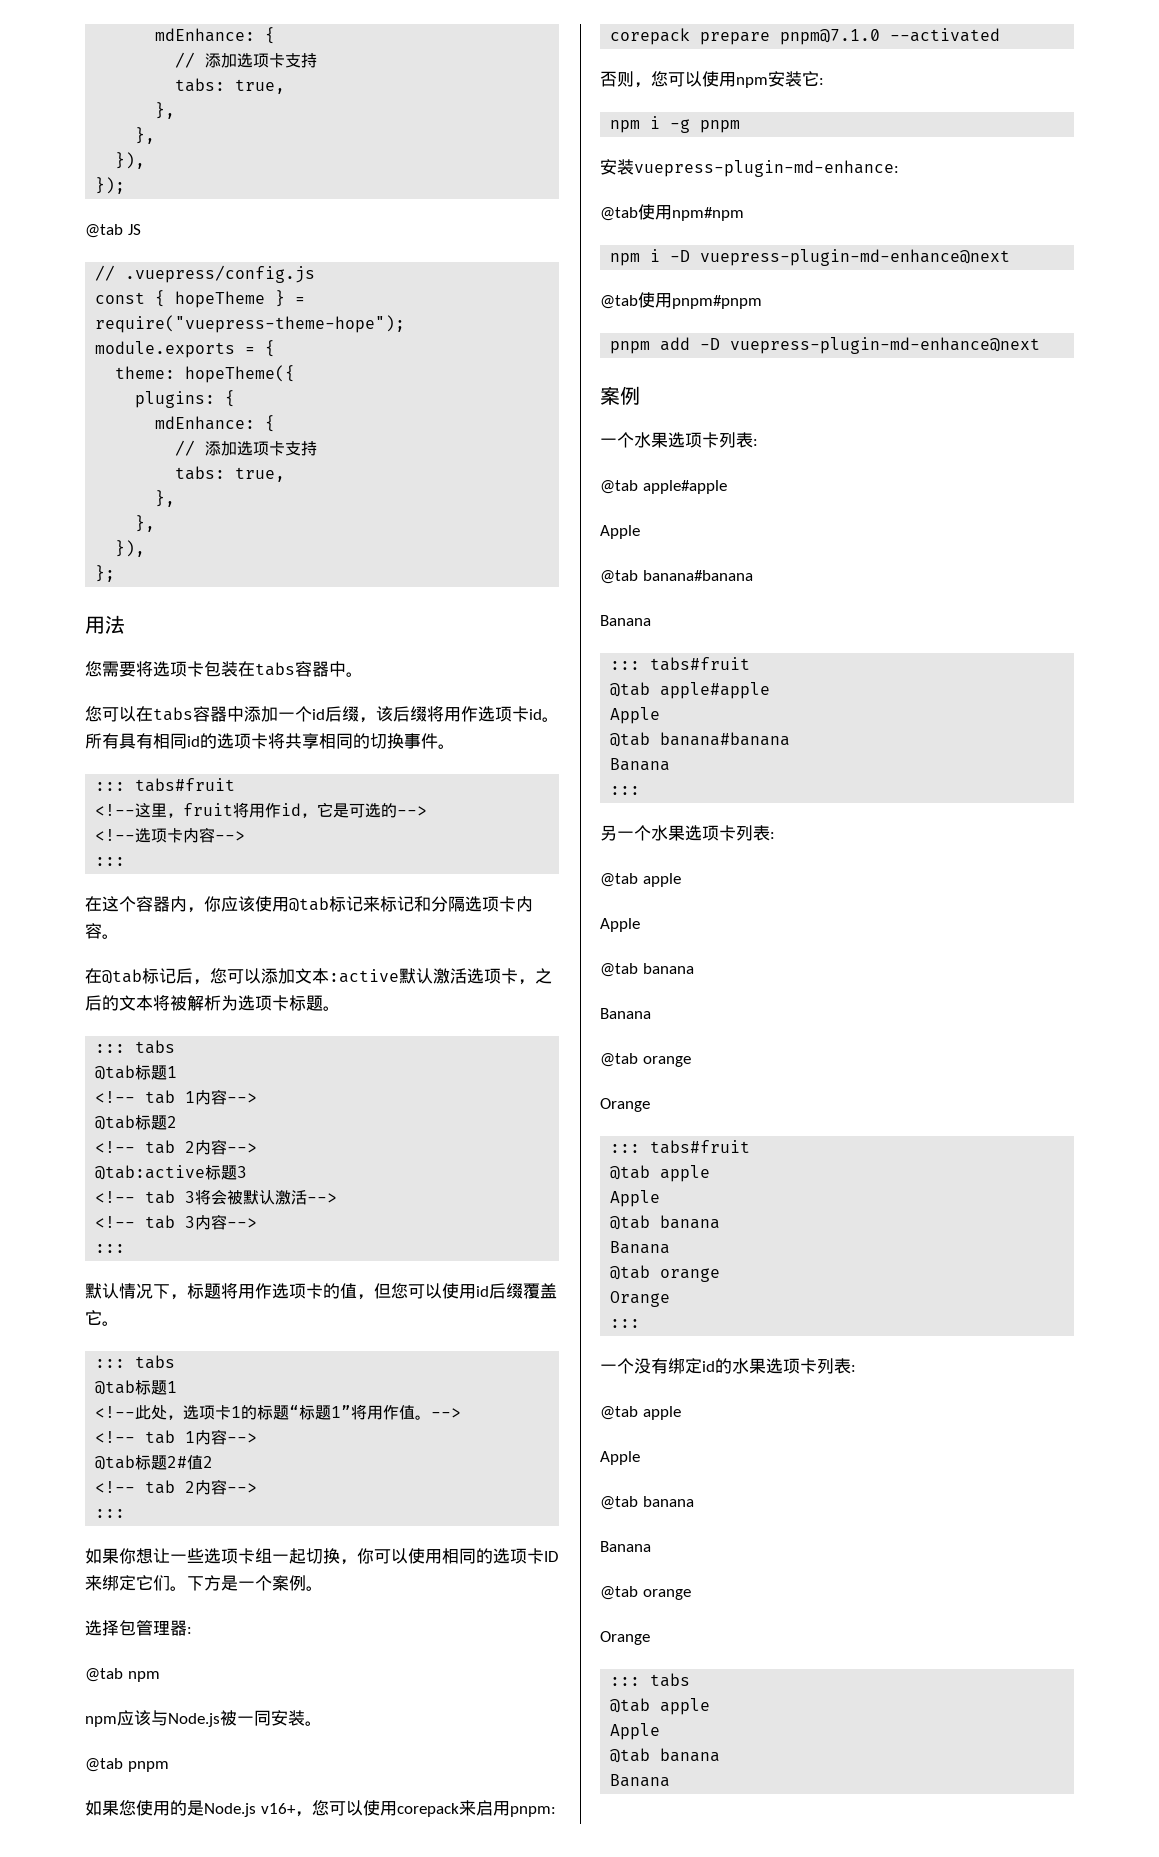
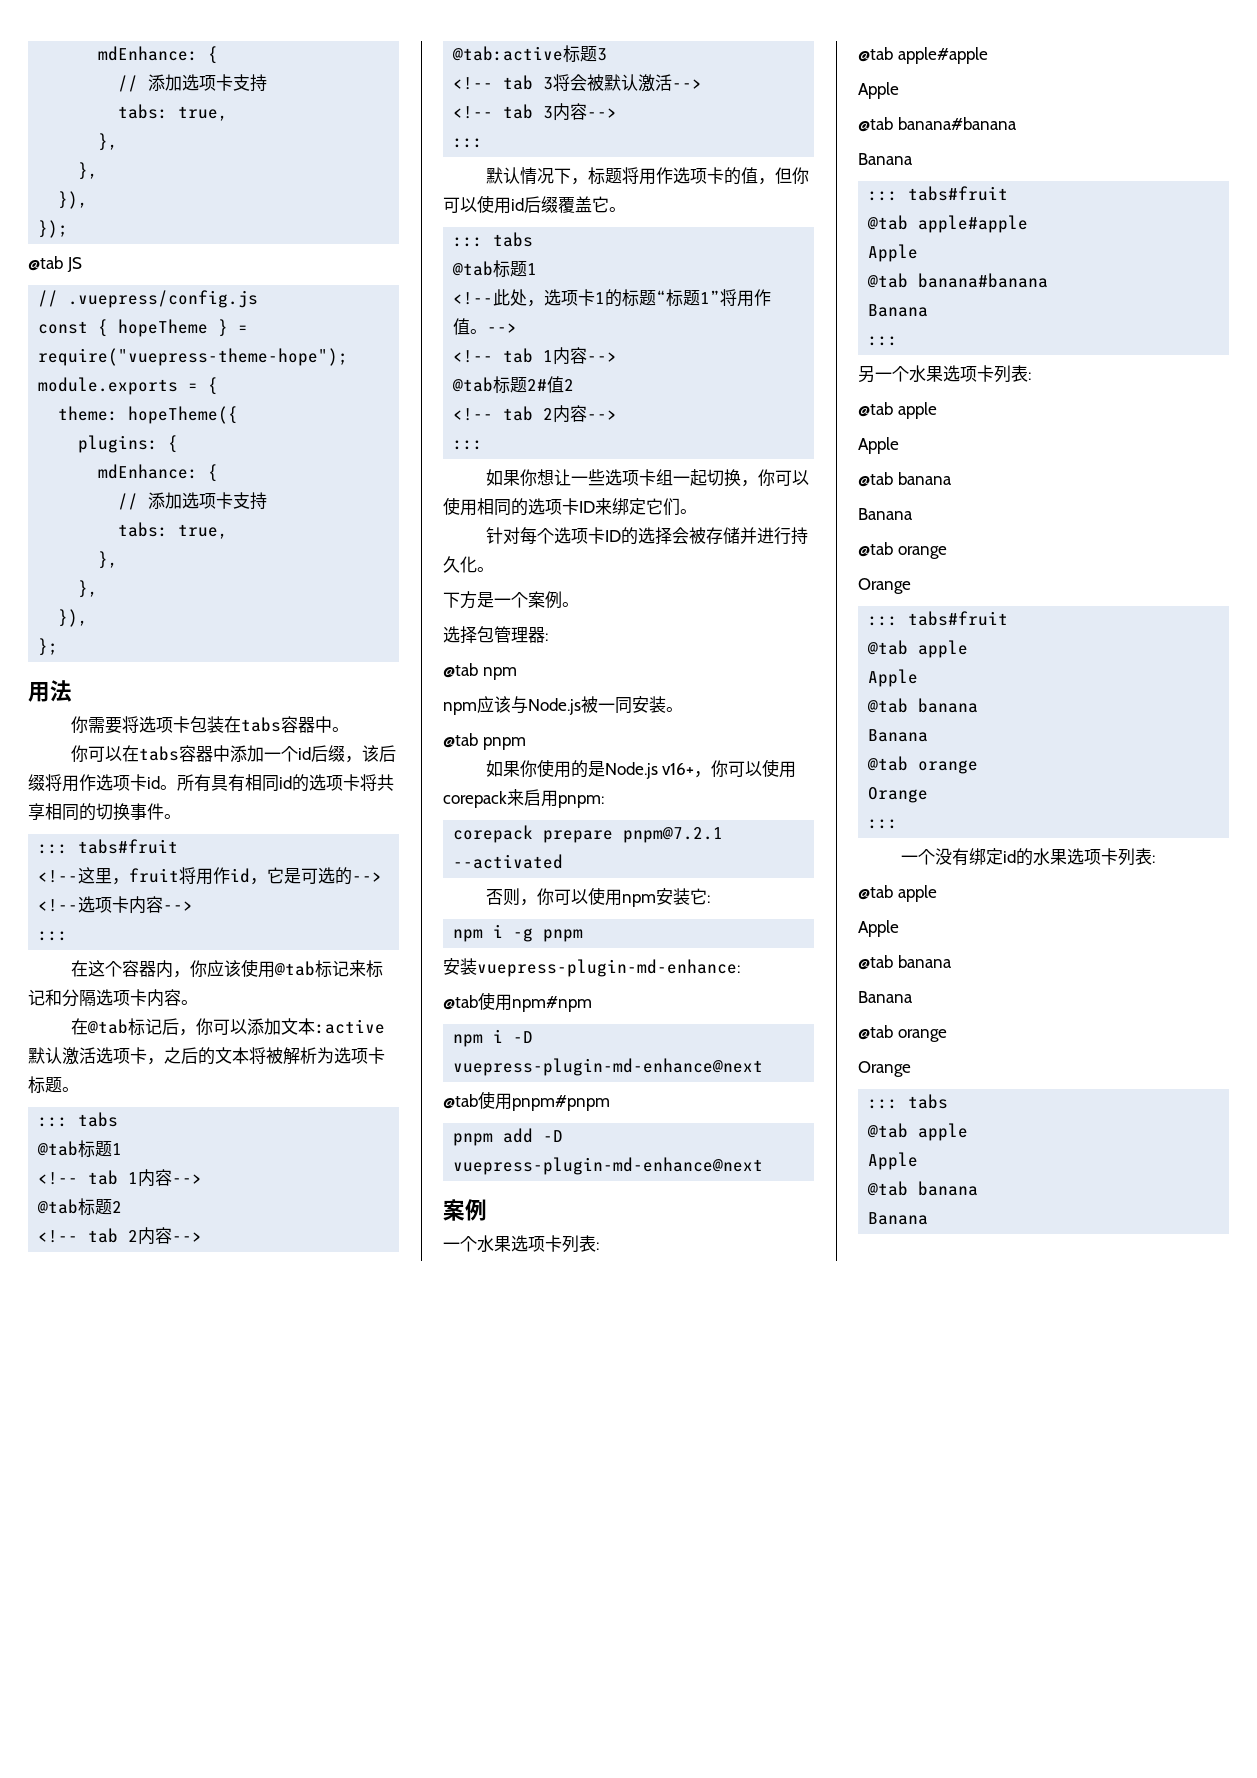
- 您需要将选项卡包装在tabs容器中。
+ 你需要将选项卡包装在tabs容器中。
- 您可以在tabs容器中添加一个id后缀，该后缀将用作选项卡id。
+ 你可以在tabs容器中添加一个id后缀，该后缀将用作选项卡id。
- 在@tab标记后，您可以添加文本:active默认激活选项卡，之后的文本将被解析为选项卡标题。
+ 在@tab标记后，你可以添加文本:active默认激活选项卡，之后的文本将被解析为选项卡标题。
- 默认情况下，标题将用作选项卡的值，但您可以使用id后缀覆盖它。
+ 默认情况下，标题将用作选项卡的值，但你可以使用id后缀覆盖它。
- 如果你想让一些选项卡组一起切换，你可以使用相同的选项卡ID来绑定它们。下方是一个案例。
+ 如果你想让一些选项卡组一起切换，你可以使用相同的选项卡ID来绑定它们。
+ 针对每个选项卡ID的选择会被存储并进行持久化。
+ 下方是一个案例。
- 如果您使用的是Node.js v16+，您可以使用corepack来启用pnpm:
+ 如果你使用的是Node.js v16+，你可以使用corepack来启用pnpm:
- corepack prepare pnpm@7.1.0 --activated
+ corepack prepare pnpm@7.2.1 --activated
- 否则，您可以使用npm安装它:
+ 否则，你可以使用npm安装它:

